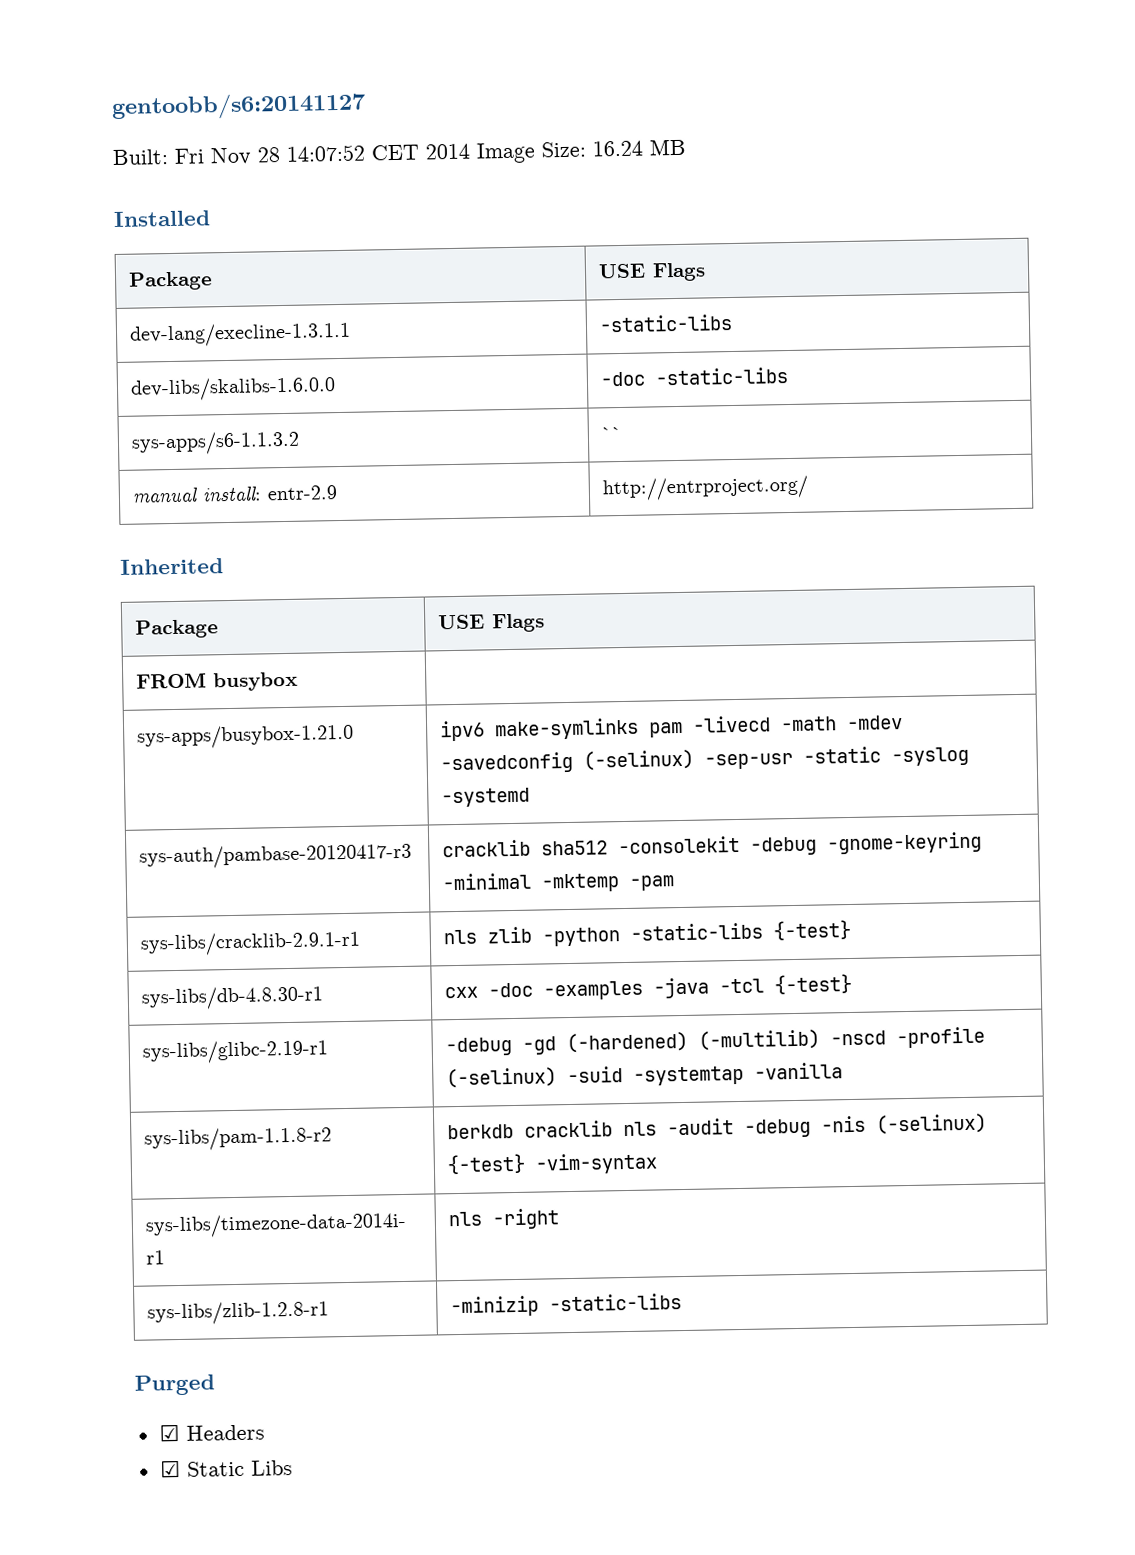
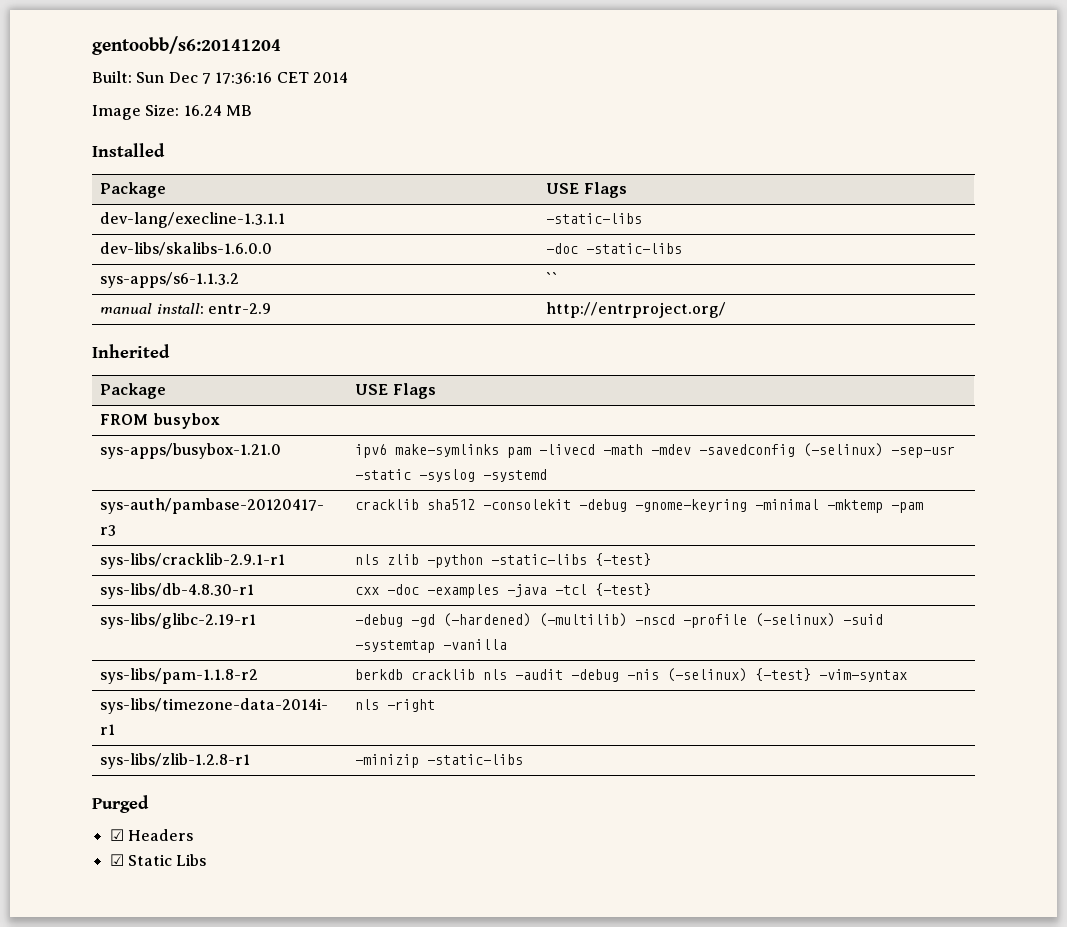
- gentoobb/s6:20141127
+ gentoobb/s6:20141204
- Built: Fri Nov 28 14:07:52 CET 2014 Image Size: 16.24 MB
+ Built: Sun Dec 7 17:36:16 CET 2014
+ Image Size: 16.24 MB

